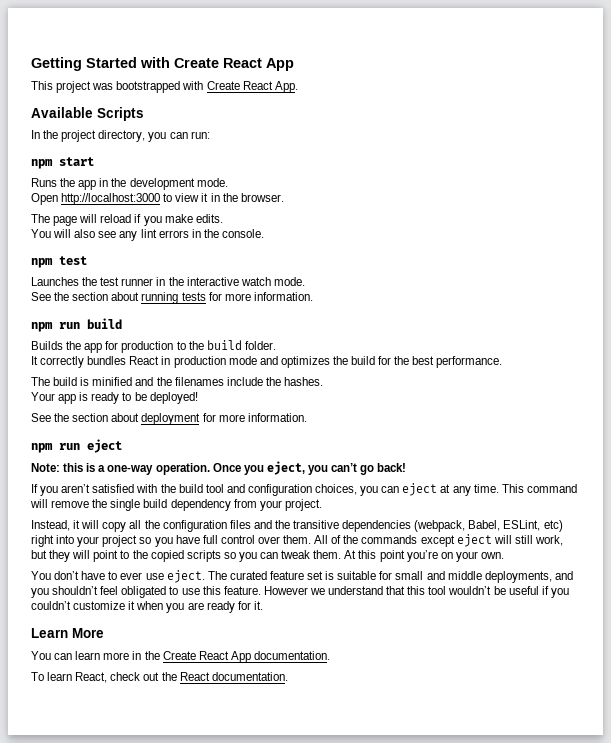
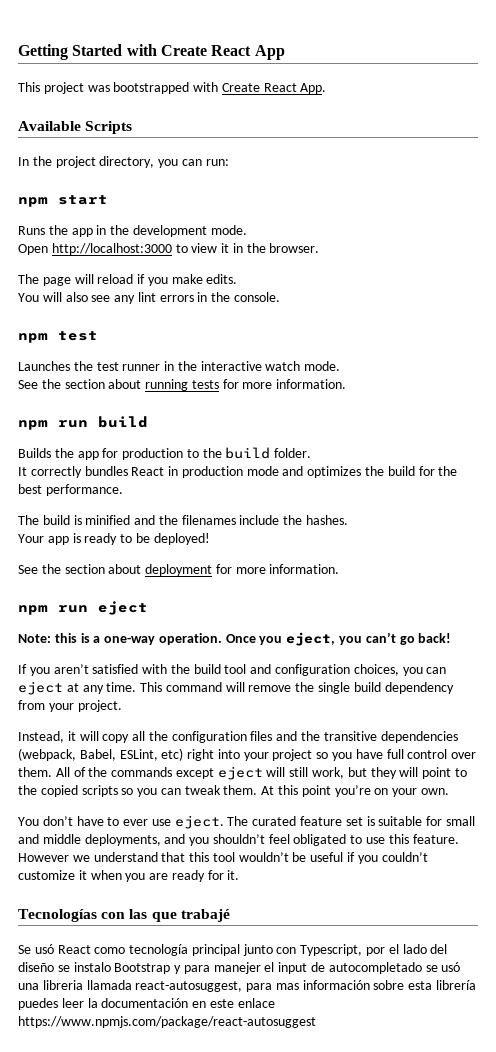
- Learn More
- You can learn more in the Create React App documentation.
- To learn React, check out the React documentation.
+ Tecnologías con las que trabajé
+ Se usó React como tecnología principal junto con Typescript, por el lado del diseño se instalo Bootstrap y para manejer el input de autocompletado se usó una libreria llamada react-autosuggest, para mas información sobre esta librería puedes leer la documentación en este enlace https://www.npmjs.com/package/react-autosuggest

